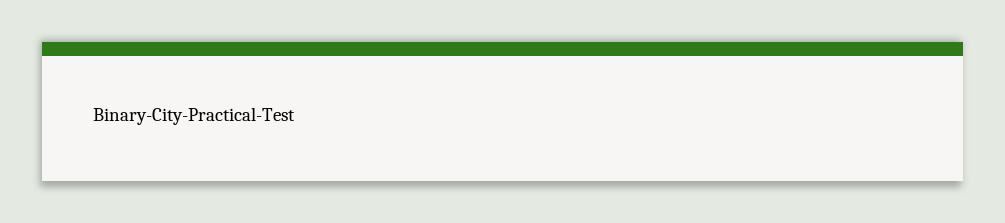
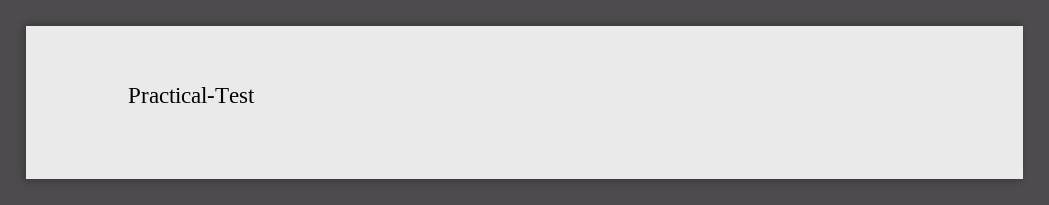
- Binary-City-Practical-Test
+ Practical-Test

